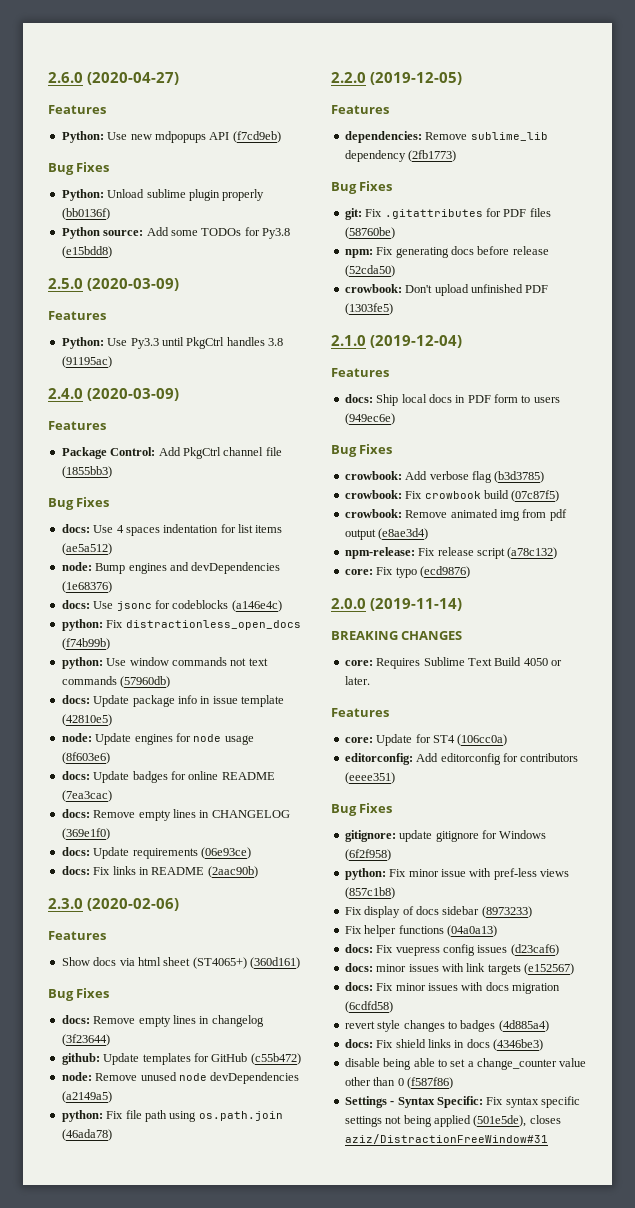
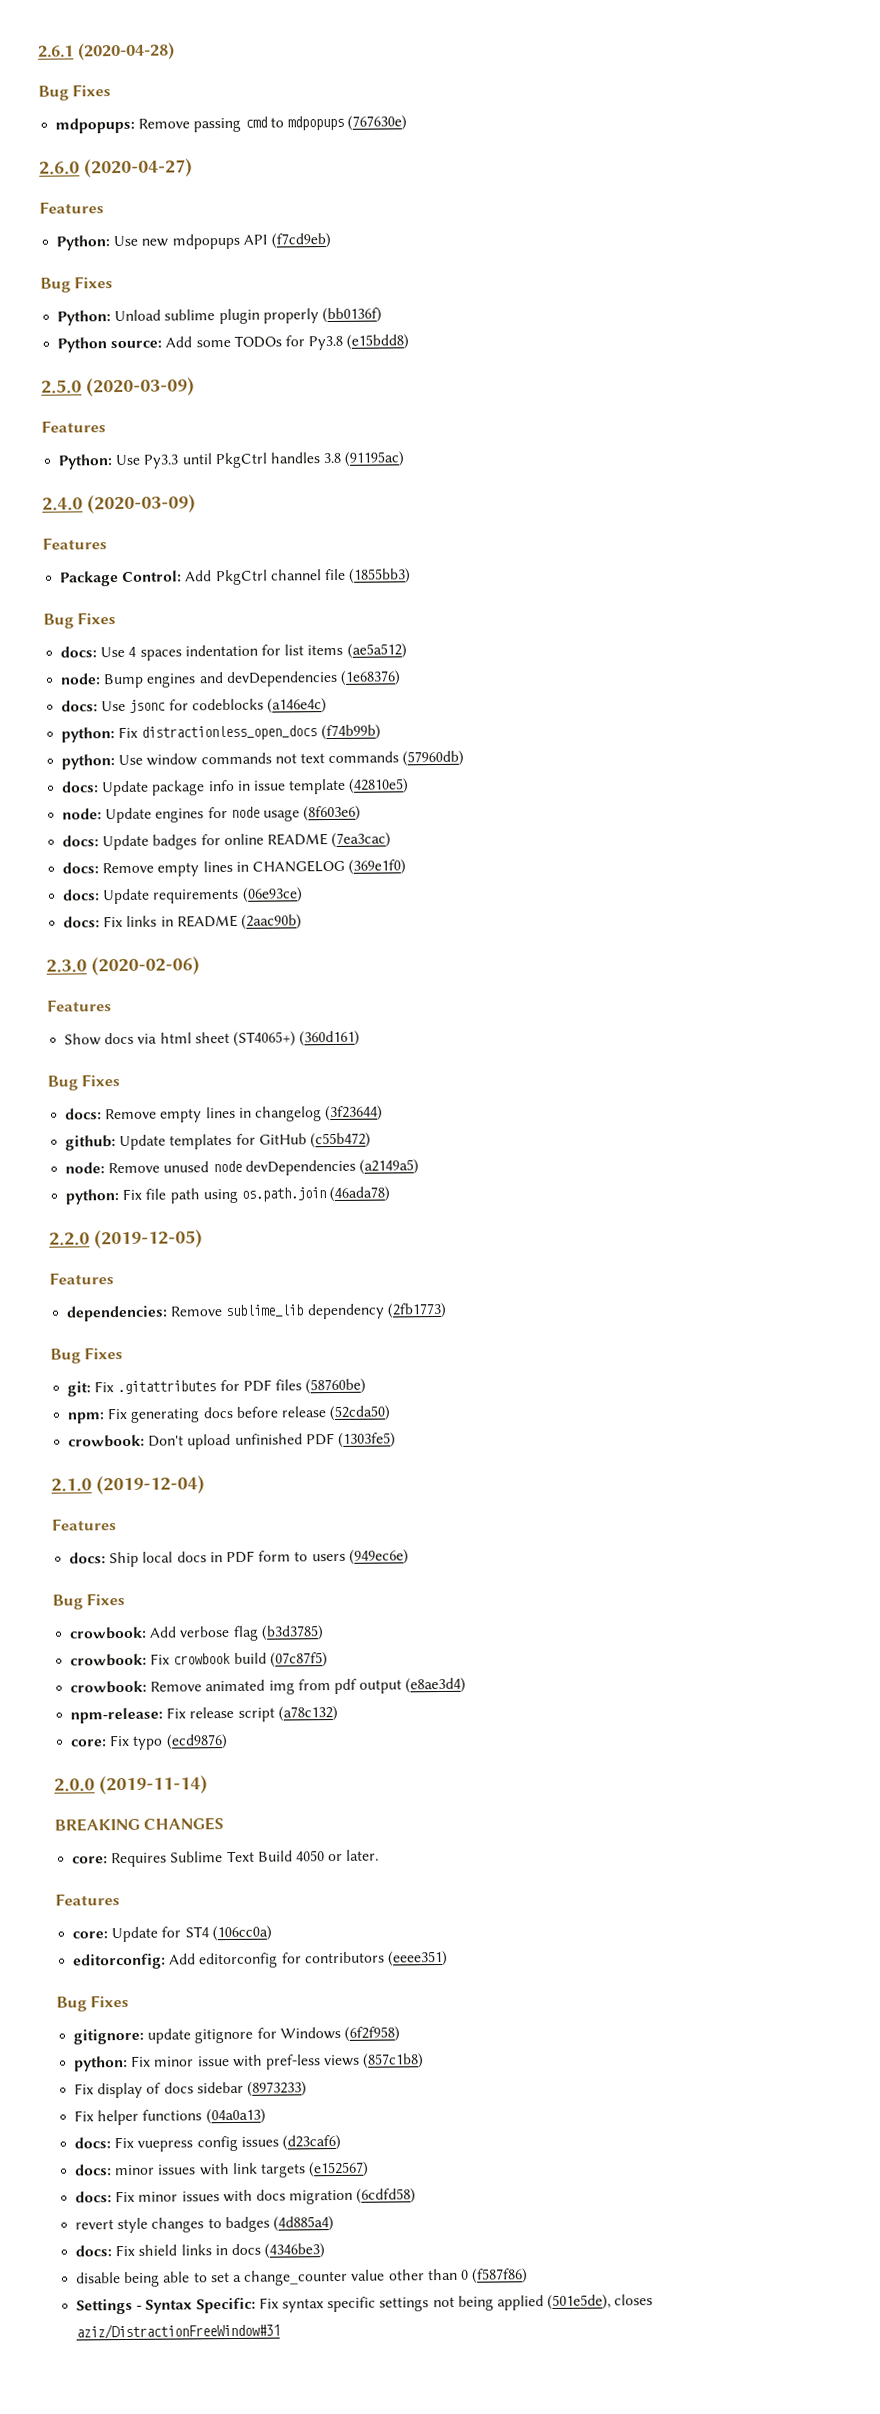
+ 2.6.1 (2020-04-28)
+ Bug Fixes
+ mdpopups: Remove passing cmd to mdpopups (767630e)

